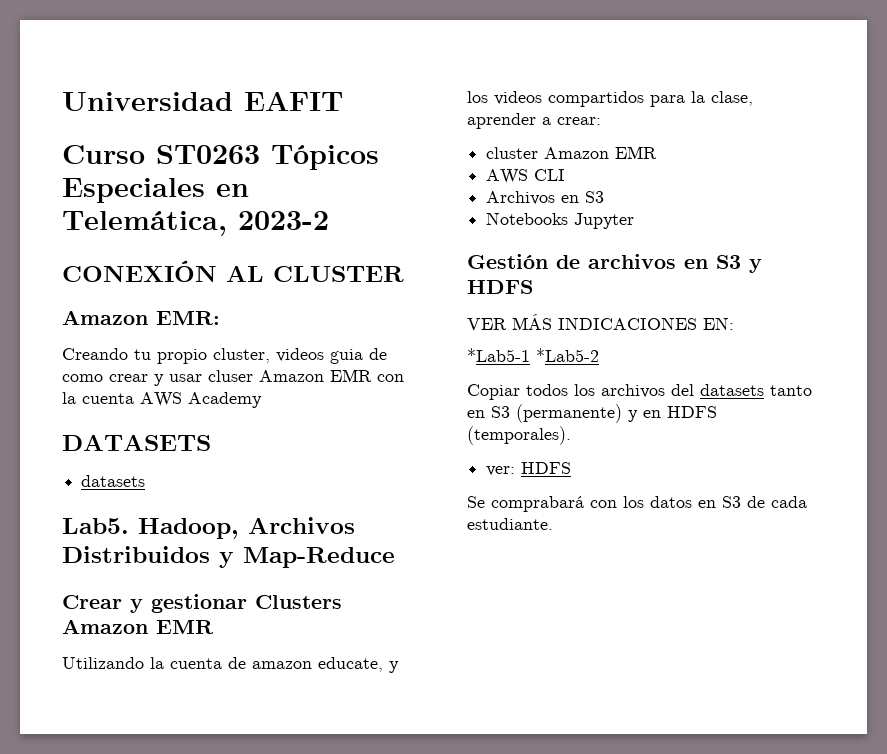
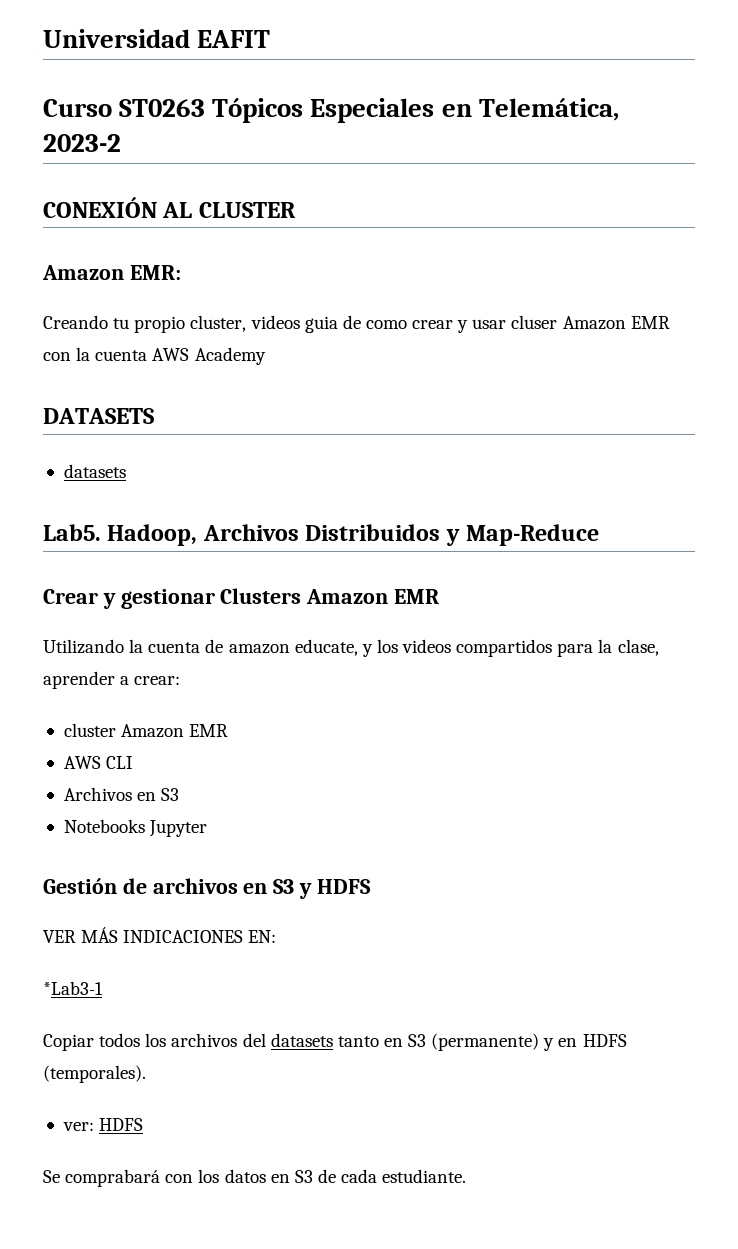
- *Lab5-1 *Lab5-2
+ *Lab3-1

